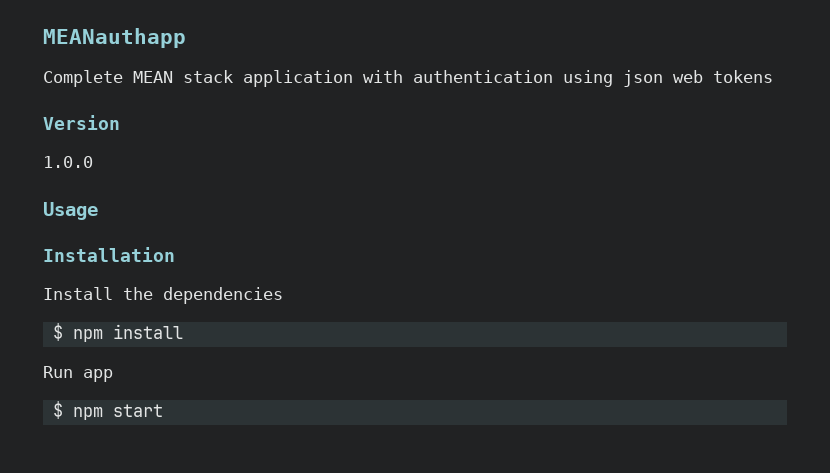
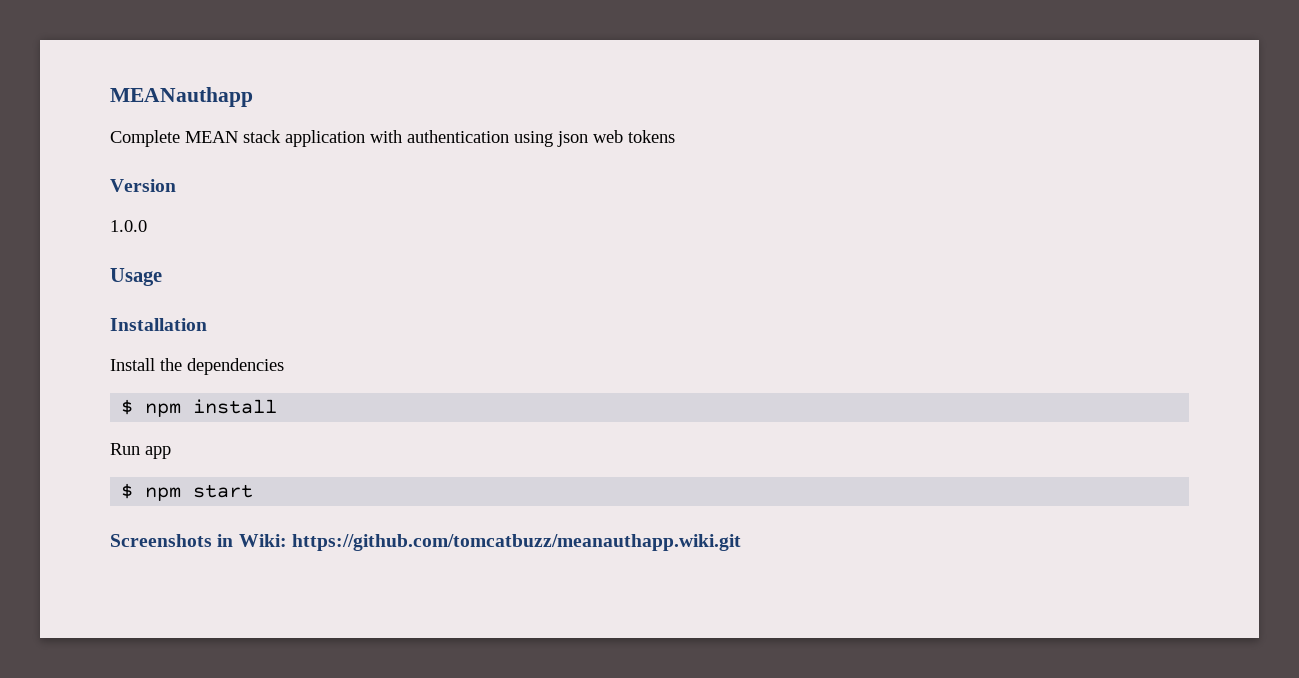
+ Screenshots in Wiki: https://github.com/tomcatbuzz/meanauthapp.wiki.git

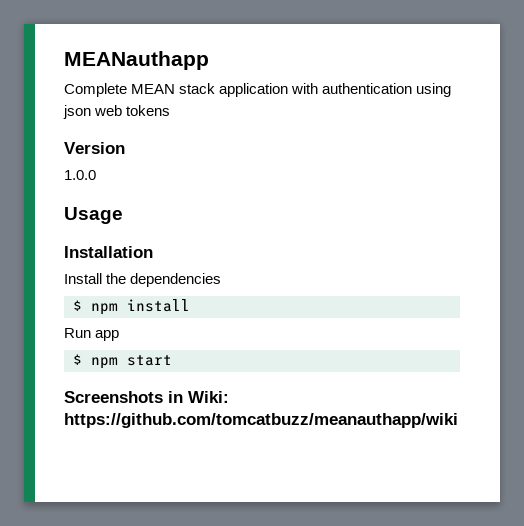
- Screenshots in Wiki: https://github.com/tomcatbuzz/meanauthapp.wiki.git
+ Screenshots in Wiki: https://github.com/tomcatbuzz/meanauthapp/wiki

